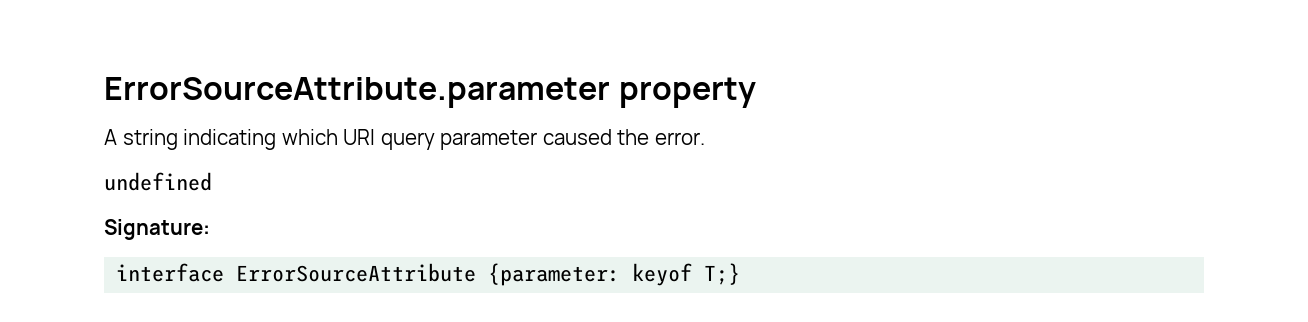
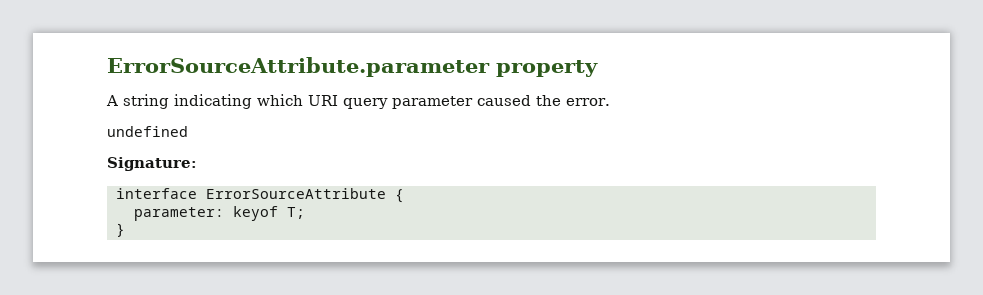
- interface ErrorSourceAttribute {parameter: keyof T;}
+ interface ErrorSourceAttribute {
+ parameter: keyof T;
+ }

